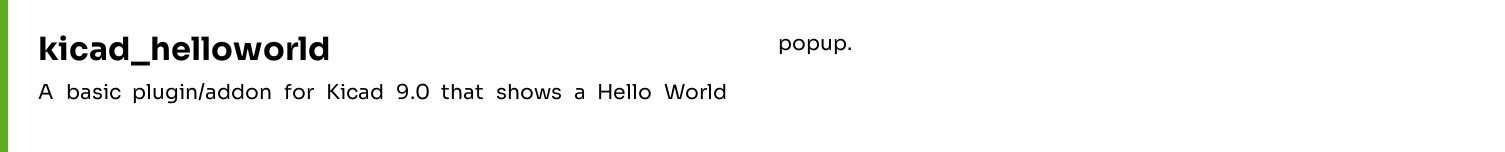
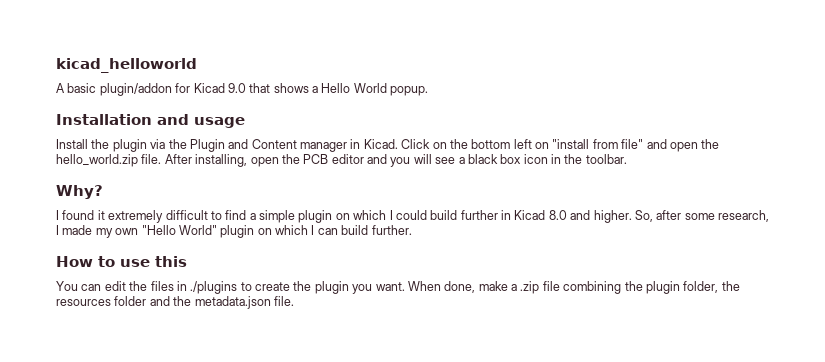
+ Installation and usage
+ Install the plugin via the Plugin and Content manager in Kicad. Click on the bottom left on "install from file" and open the hello_world.zip file. After installing, open the PCB editor and you will see a black box icon in the toolbar.
+ Why?
+ I found it extremely difficult to find a simple plugin on which I could build further in Kicad 8.0 and higher. So, after some research, I made my own "Hello World" plugin on which I can build further.
+ How to use this
+ You can edit the files in ./plugins to create the plugin you want. When done, make a .zip file combining the plugin folder, the resources folder and the metadata.json file.

